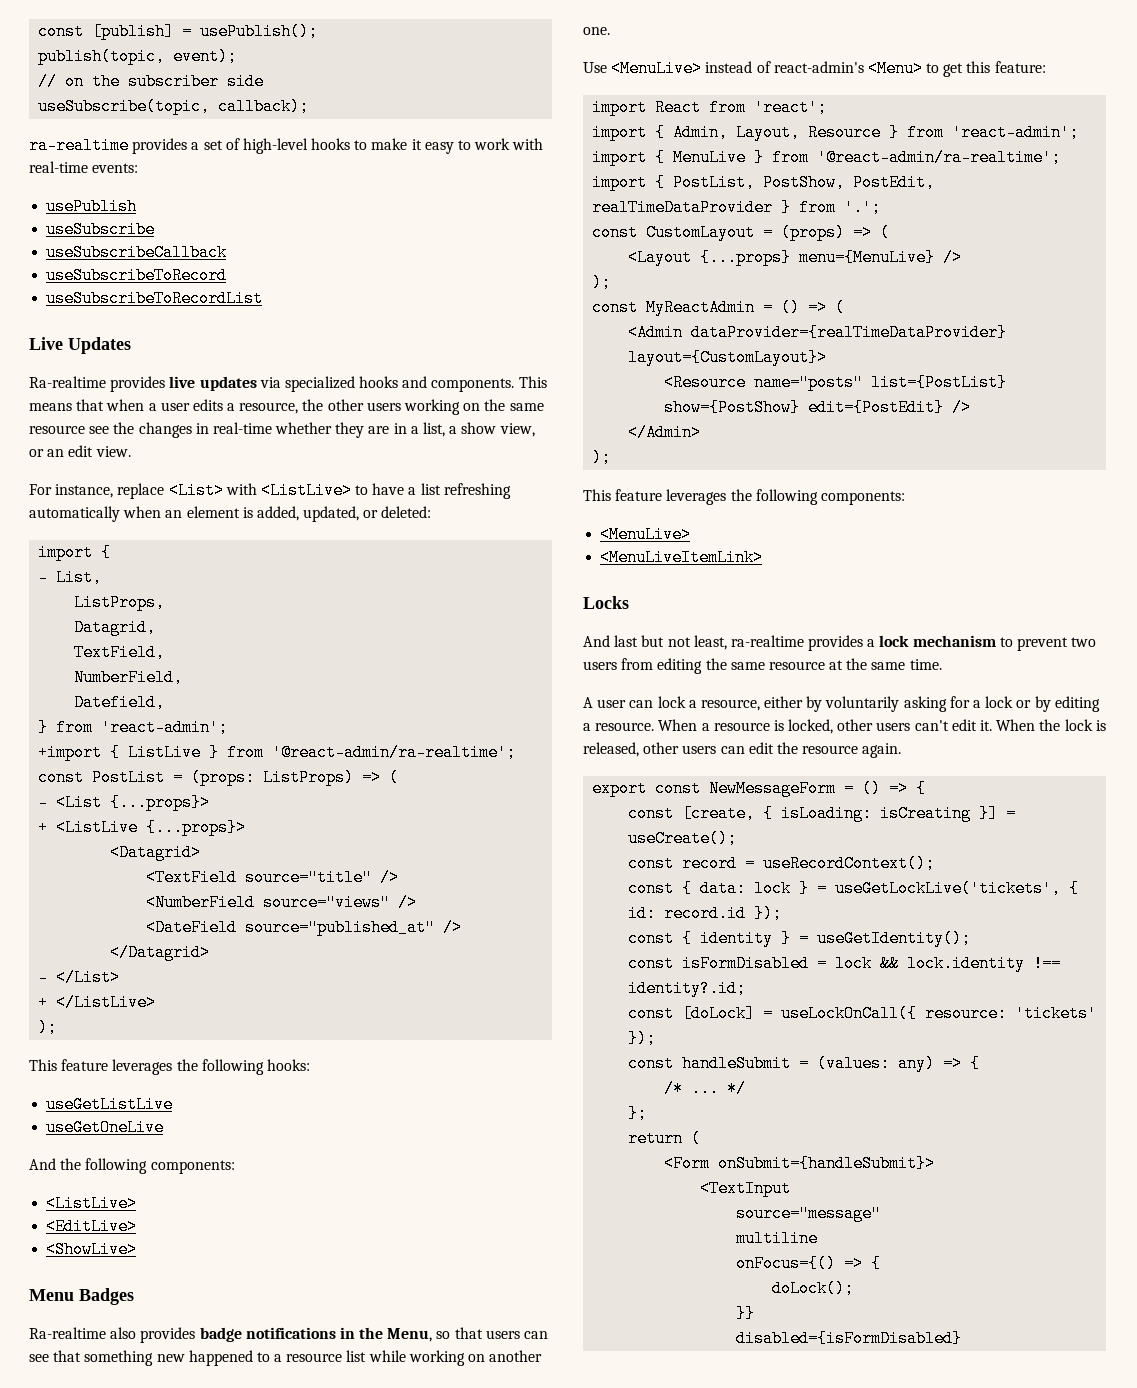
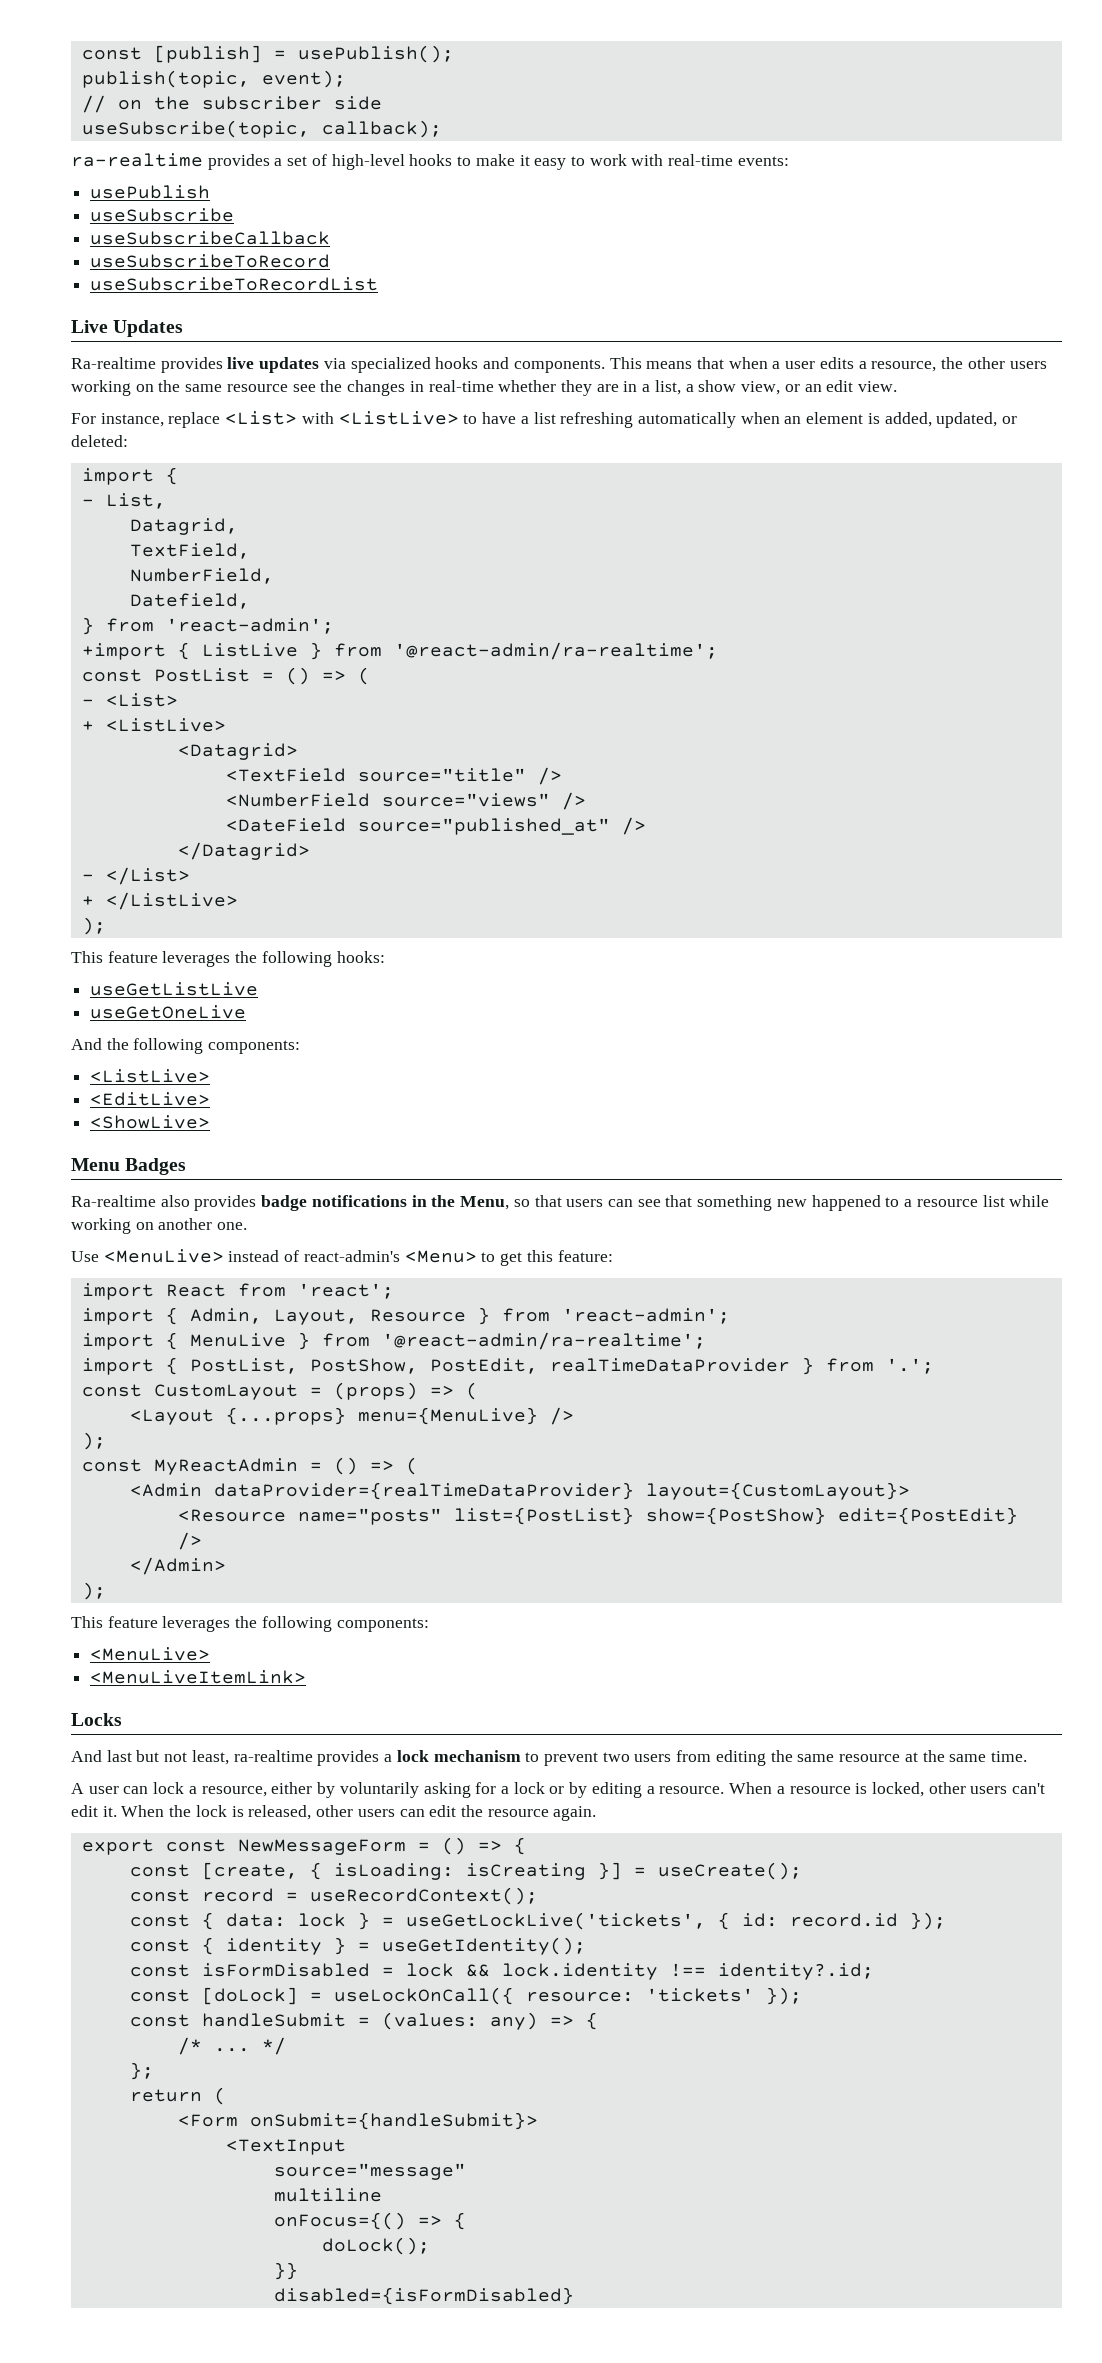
- ListProps,
- const PostList = (props: ListProps) => (
+ const PostList = () => (
- - <List {...props}>
- + <ListLive {...props}>
+ - <List>
+ + <ListLive>

